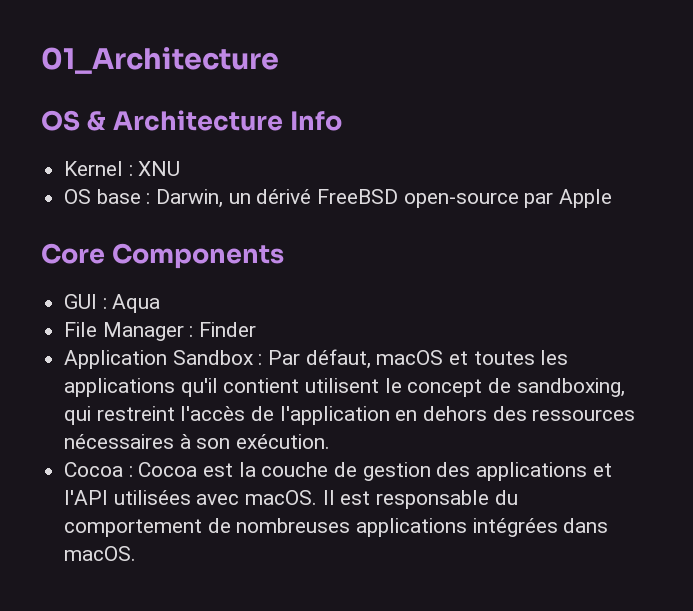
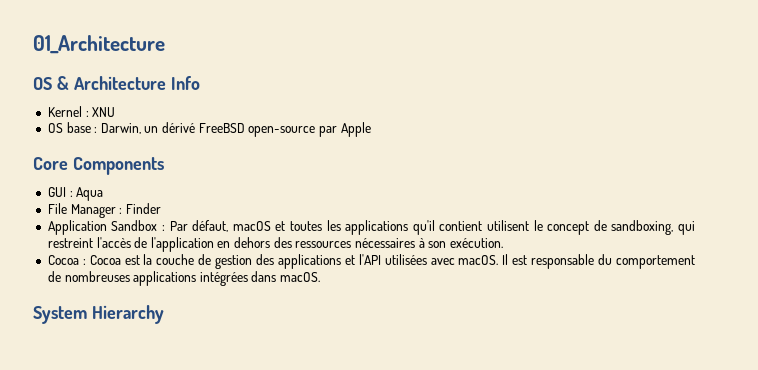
+ System Hierarchy

